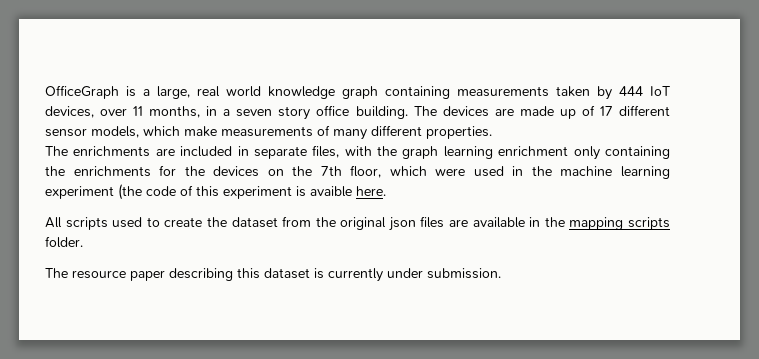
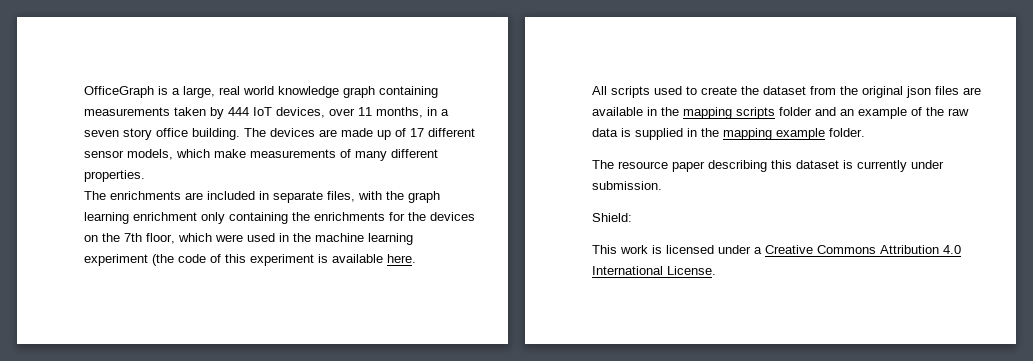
- The enrichments are included in separate files, with the graph learning enrichment only containing the enrichments for the devices on the 7th floor, which were used in the machine learning experiment (the code of this experiment is avaible here.
+ The enrichments are included in separate files, with the graph learning enrichment only containing the enrichments for the devices on the 7th floor, which were used in the machine learning experiment (the code of this experiment is available here.
- All scripts used to create the dataset from the original json files are available in the mapping scripts folder.
+ All scripts used to create the dataset from the original json files are available in the mapping scripts folder and an example of the raw data is supplied in the mapping example folder.
+ Shield:
+ This work is licensed under a Creative Commons Attribution 4.0 International License.

